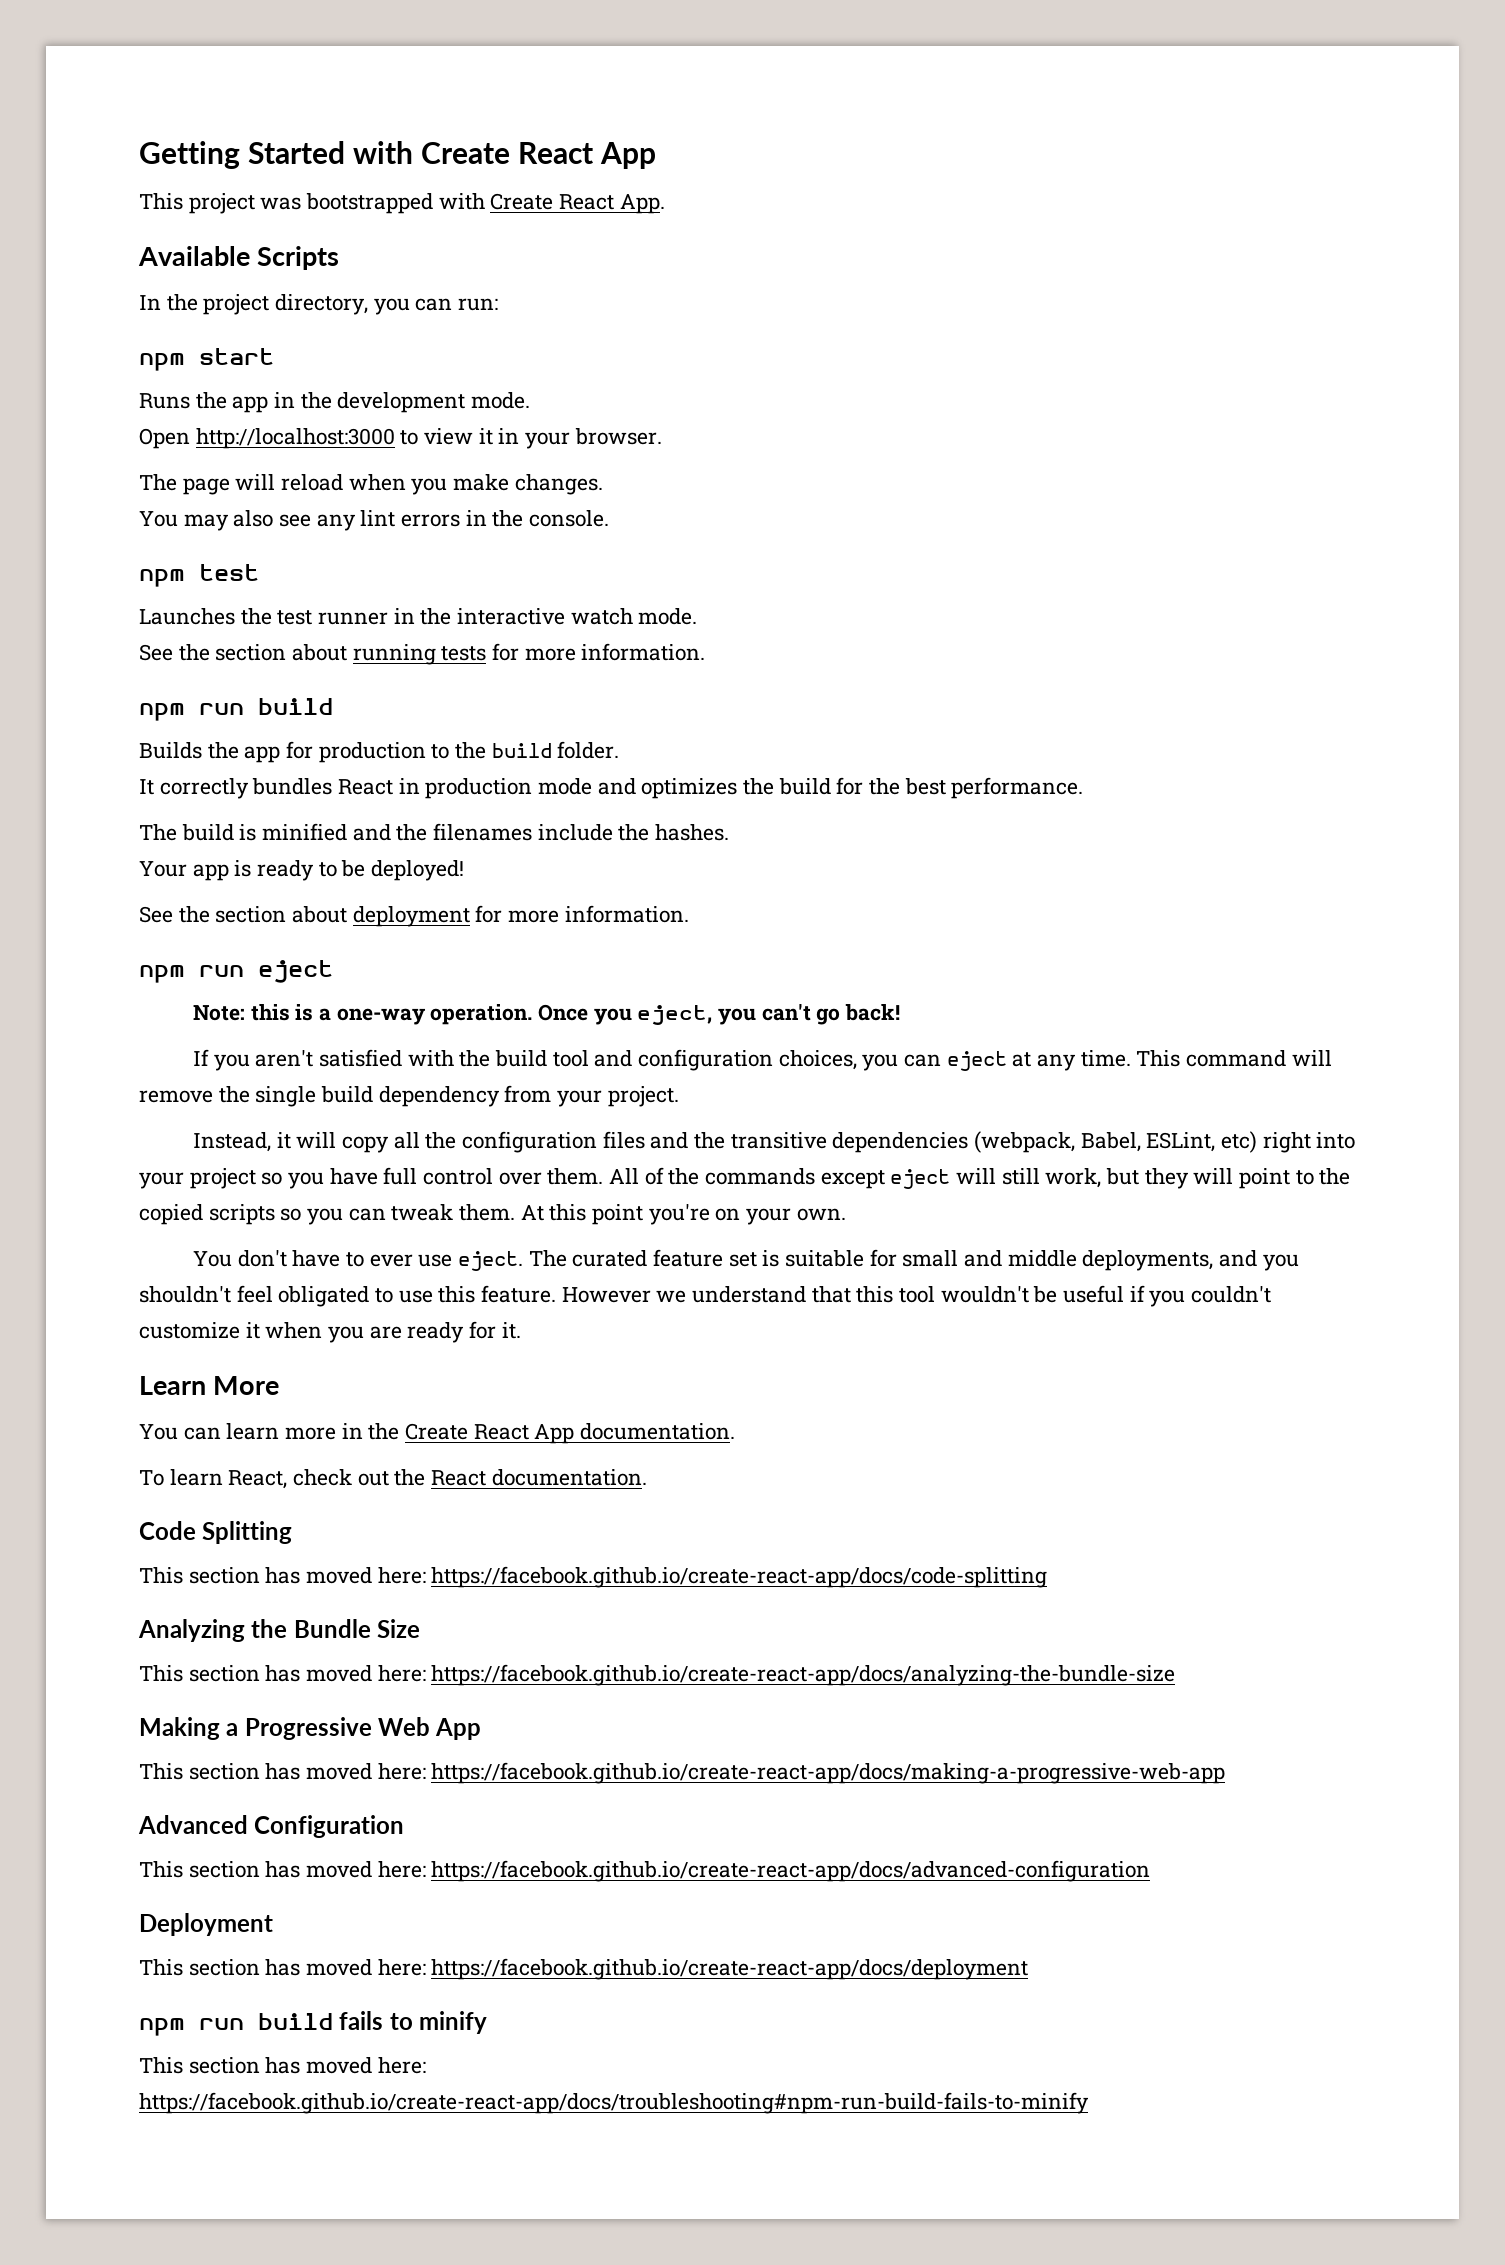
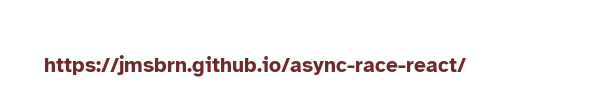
- Getting Started with Create React App
- This project was bootstrapped with Create React App.
- Available Scripts
- In the project directory, you can run:
- npm start
- Runs the app in the development mode.
- Open http://localhost:3000 to view it in your browser.
- The page will reload when you make changes.
- You may also see any lint errors in the console.
- npm test
- Launches the test runner in the interactive watch mode.
- See the section about running tests for more information.
- npm run build
- Builds the app for production to the build folder.
- It correctly bundles React in production mode and optimizes the build for the best performance.
- The build is minified and the filenames include the hashes.
- Your app is ready to be deployed!
- See the section about deployment for more information.
- npm run eject
- Note: this is a one-way operation. Once you eject, you can't go back!
- If you aren't satisfied with the build tool and configuration choices, you can eject at any time. This command will remove the single build dependency from your project.
- Instead, it will copy all the configuration files and the transitive dependencies (webpack, Babel, ESLint, etc) right into your project so you have full control over them. All of the commands except eject will still work, but they will point to the copied scripts so you can tweak them. At this point you're on your own.
- You don't have to ever use eject. The curated feature set is suitable for small and middle deployments, and you shouldn't feel obligated to use this feature. However we understand that this tool wouldn't be useful if you couldn't customize it when you are ready for it.
- Learn More
- You can learn more in the Create React App documentation.
- To learn React, check out the React documentation.
- Code Splitting
- This section has moved here: https://facebook.github.io/create-react-app/docs/code-splitting
- Analyzing the Bundle Size
- This section has moved here: https://facebook.github.io/create-react-app/docs/analyzing-the-bundle-size
- Making a Progressive Web App
- This section has moved here: https://facebook.github.io/create-react-app/docs/making-a-progressive-web-app
- Advanced Configuration
- This section has moved here: https://facebook.github.io/create-react-app/docs/advanced-configuration
- Deployment
- This section has moved here: https://facebook.github.io/create-react-app/docs/deployment
- npm run build fails to minify
- This section has moved here: https://facebook.github.io/create-react-app/docs/troubleshooting#npm-run-build-fails-to-minify
+ https://jmsbrn.github.io/async-race-react/

